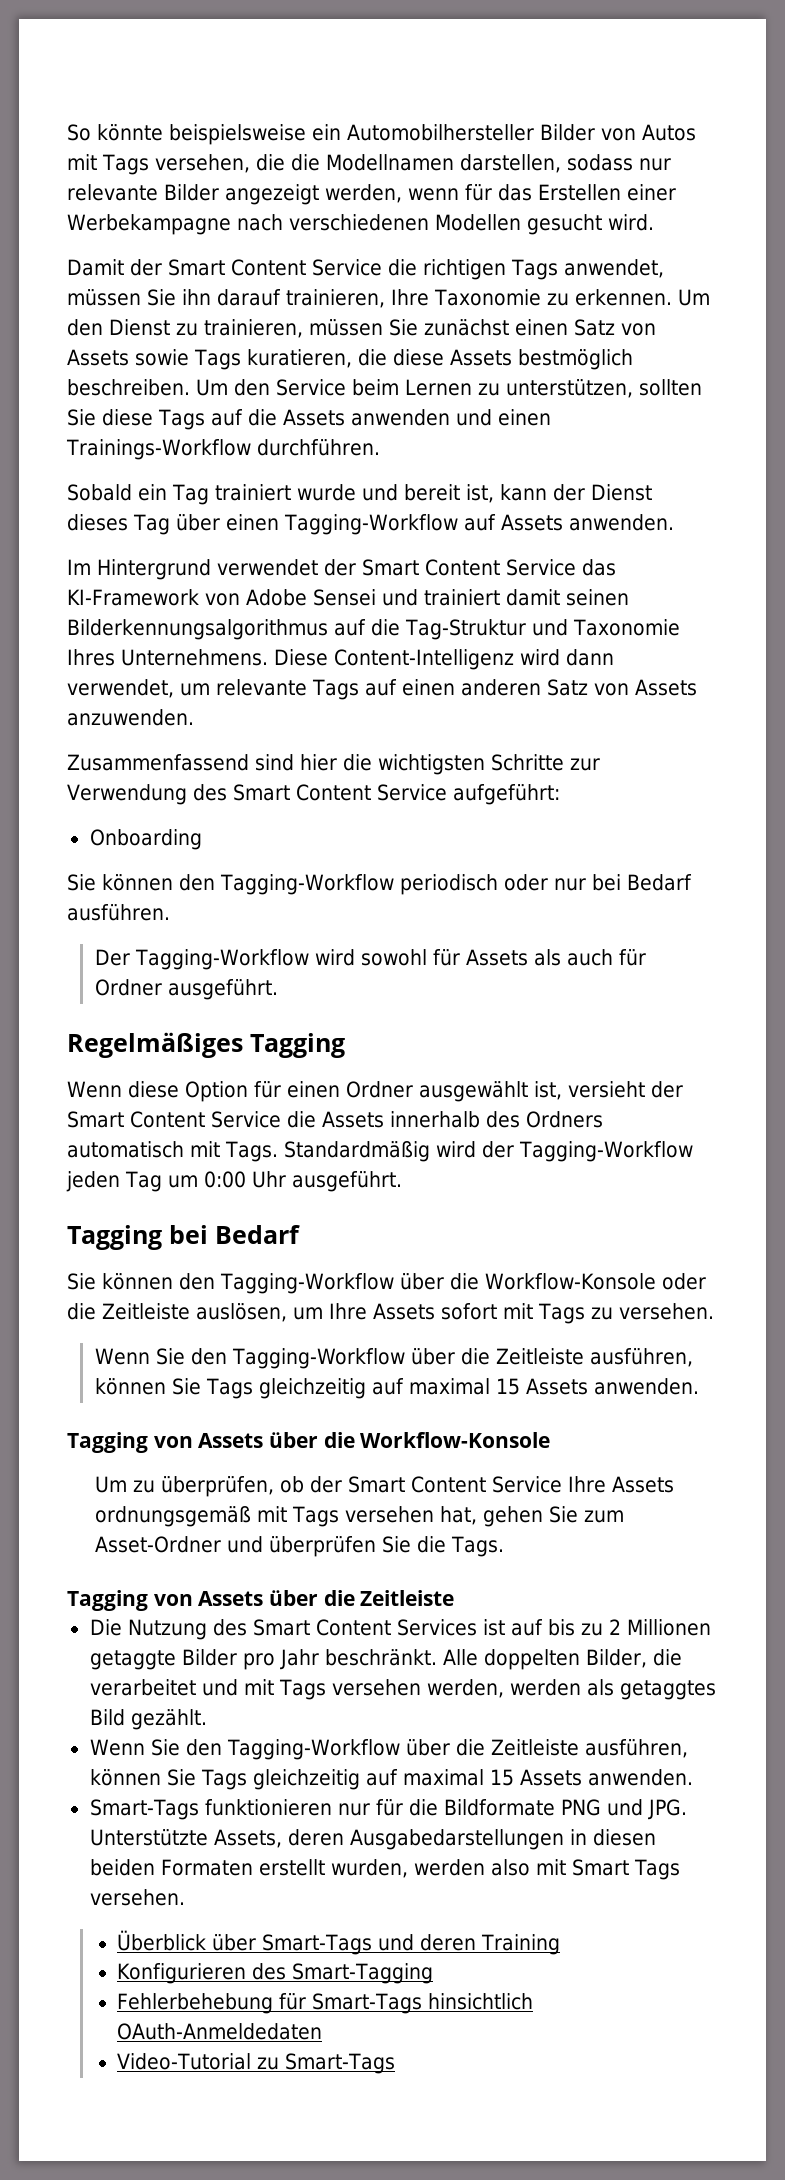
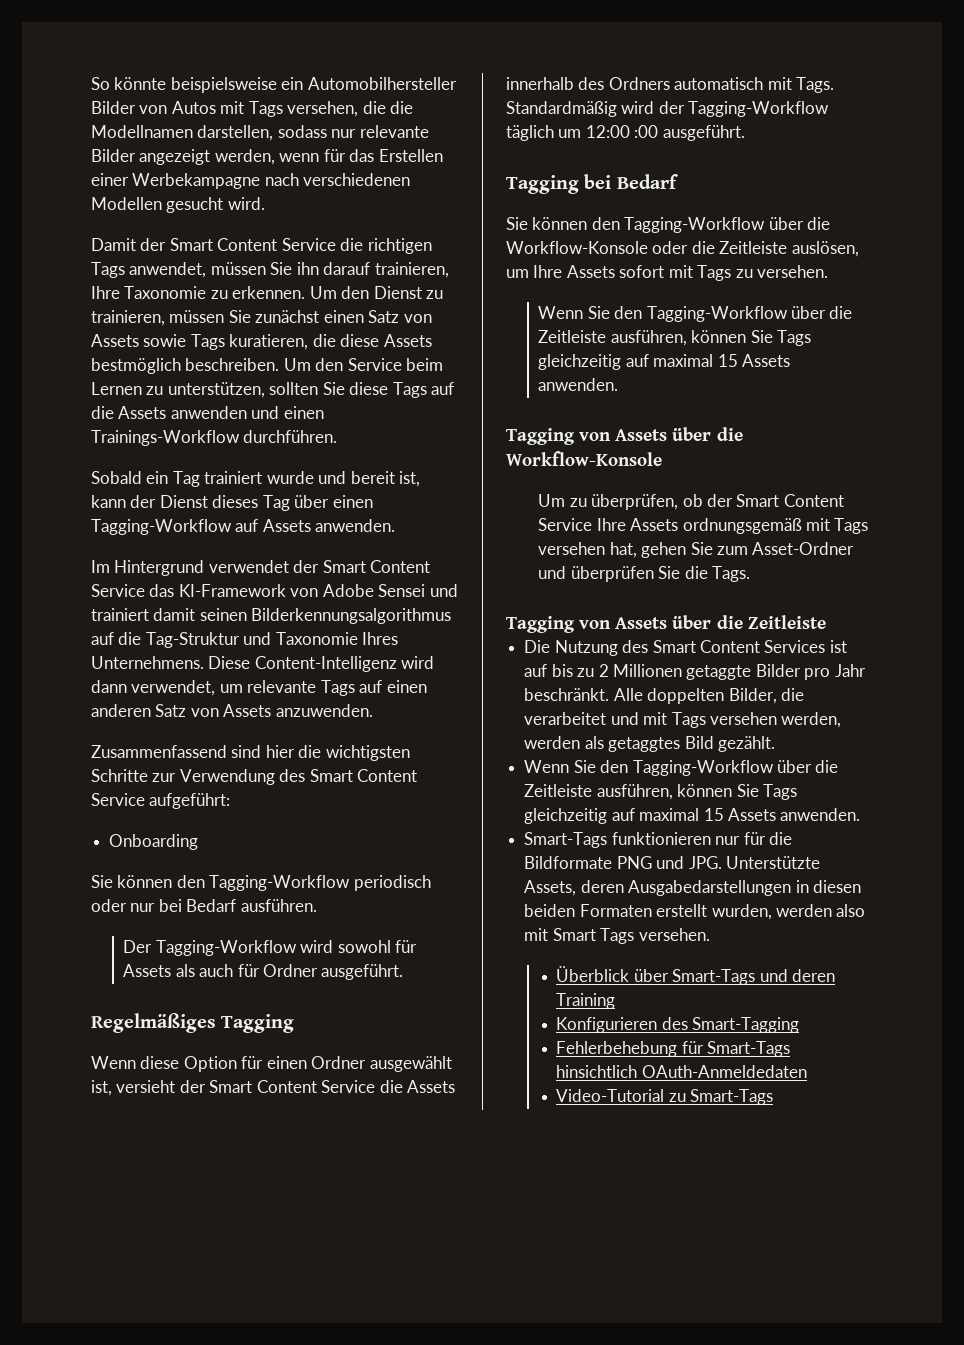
- Standardmäßig wird der Tagging-Workflow jeden Tag um 0:00 Uhr ausgeführt.
+ Standardmäßig wird der Tagging-Workflow täglich um 12:00 :00 ausgeführt.

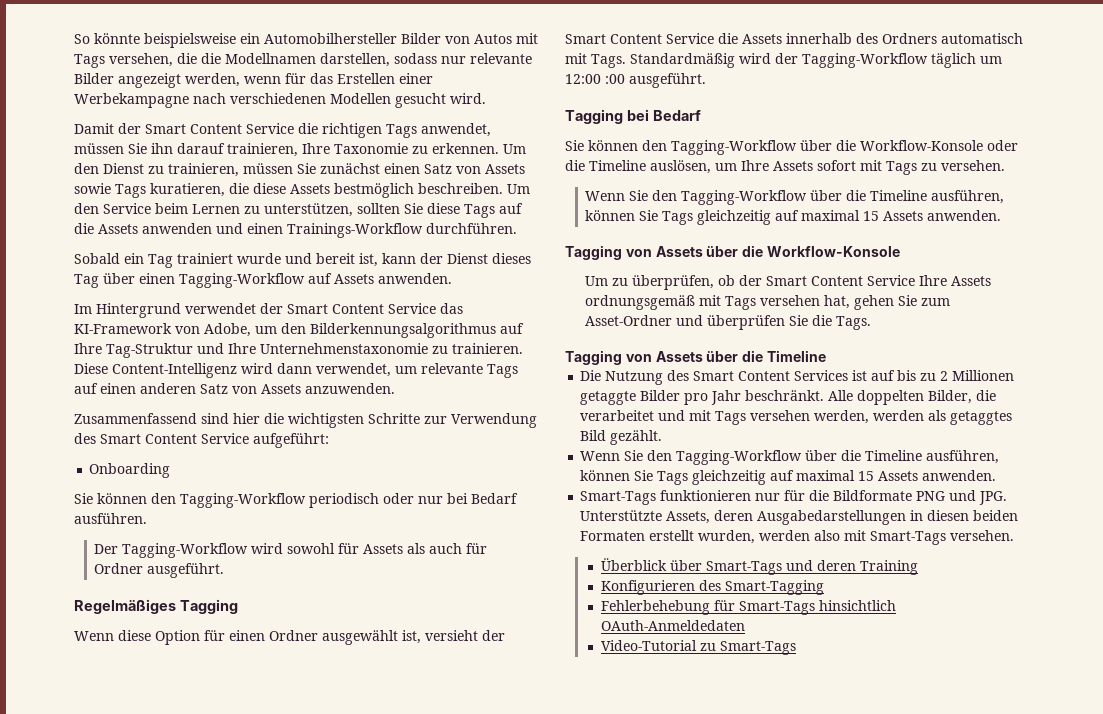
- Im Hintergrund verwendet der Smart Content Service das KI-Framework von Adobe Sensei und trainiert damit seinen Bilderkennungsalgorithmus auf die Tag-Struktur und Taxonomie Ihres Unternehmens.
+ Im Hintergrund verwendet der Smart Content Service das KI-Framework von Adobe, um den Bilderkennungsalgorithmus auf Ihre Tag-Struktur und Ihre Unternehmenstaxonomie zu trainieren.
- Sie können den Tagging-Workflow über die Workflow-Konsole oder die Zeitleiste auslösen, um Ihre Assets sofort mit Tags zu versehen.
- Wenn Sie den Tagging-Workflow über die Zeitleiste ausführen, können Sie Tags gleichzeitig auf maximal 15 Assets anwenden.
+ Sie können den Tagging-Workflow über die Workflow-Konsole oder die Timeline auslösen, um Ihre Assets sofort mit Tags zu versehen.
+ Wenn Sie den Tagging-Workflow über die Timeline ausführen, können Sie Tags gleichzeitig auf maximal 15 Assets anwenden.
- Tagging von Assets über die Zeitleiste
+ Tagging von Assets über die Timeline
  Alle doppelten Bilder, die verarbeitet und mit Tags versehen werden, werden als getaggtes Bild gezählt.
- Wenn Sie den Tagging-Workflow über die Zeitleiste ausführen, können Sie Tags gleichzeitig auf maximal 15 Assets anwenden.
+ Wenn Sie den Tagging-Workflow über die Timeline ausführen, können Sie Tags gleichzeitig auf maximal 15 Assets anwenden.
- Smart-Tags funktionieren nur für die Bildformate PNG und JPG. Unterstützte Assets, deren Ausgabedarstellungen in diesen beiden Formaten erstellt wurden, werden also mit Smart Tags versehen.
+ Smart-Tags funktionieren nur für die Bildformate PNG und JPG. Unterstützte Assets, deren Ausgabedarstellungen in diesen beiden Formaten erstellt wurden, werden also mit Smart-Tags versehen.

